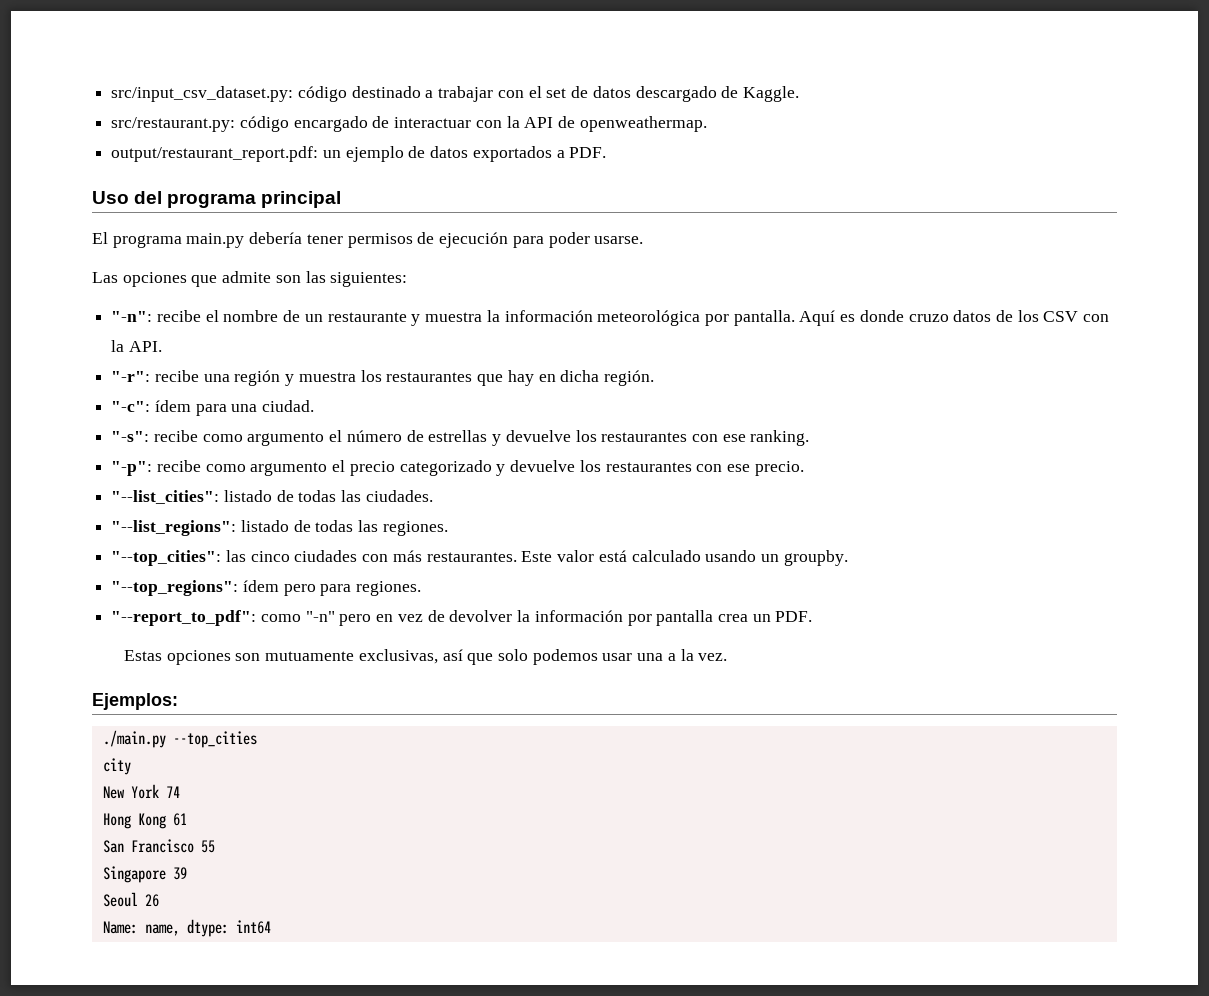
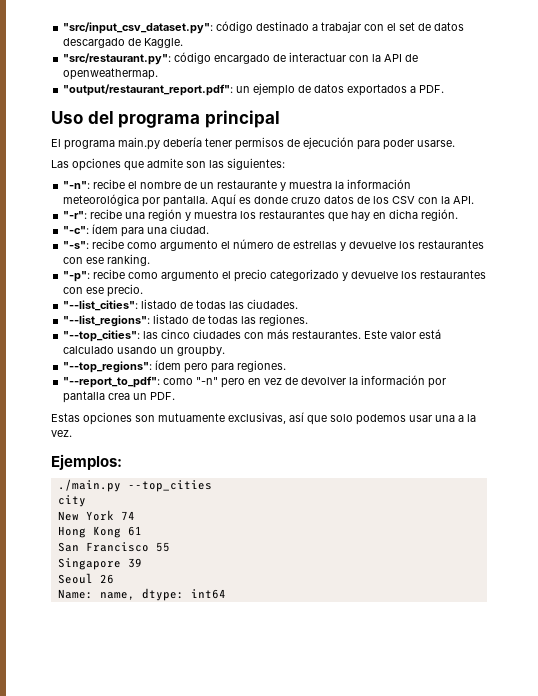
- src/input_csv_dataset.py: código destinado a trabajar con el set de datos descargado de Kaggle.
+ "src/input_csv_dataset.py": código destinado a trabajar con el set de datos descargado de Kaggle.
- src/restaurant.py: código encargado de interactuar con la API de openweathermap.
+ "src/restaurant.py": código encargado de interactuar con la API de openweathermap.
- output/restaurant_report.pdf: un ejemplo de datos exportados a PDF.
+ "output/restaurant_report.pdf": un ejemplo de datos exportados a PDF.

